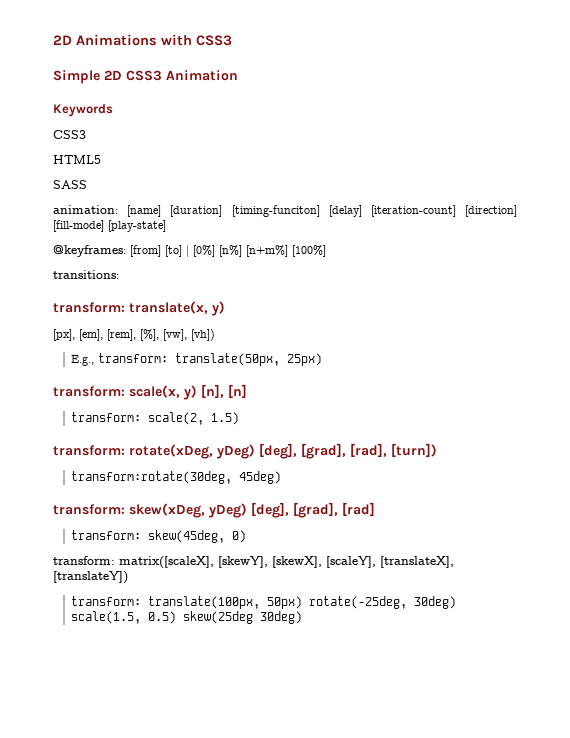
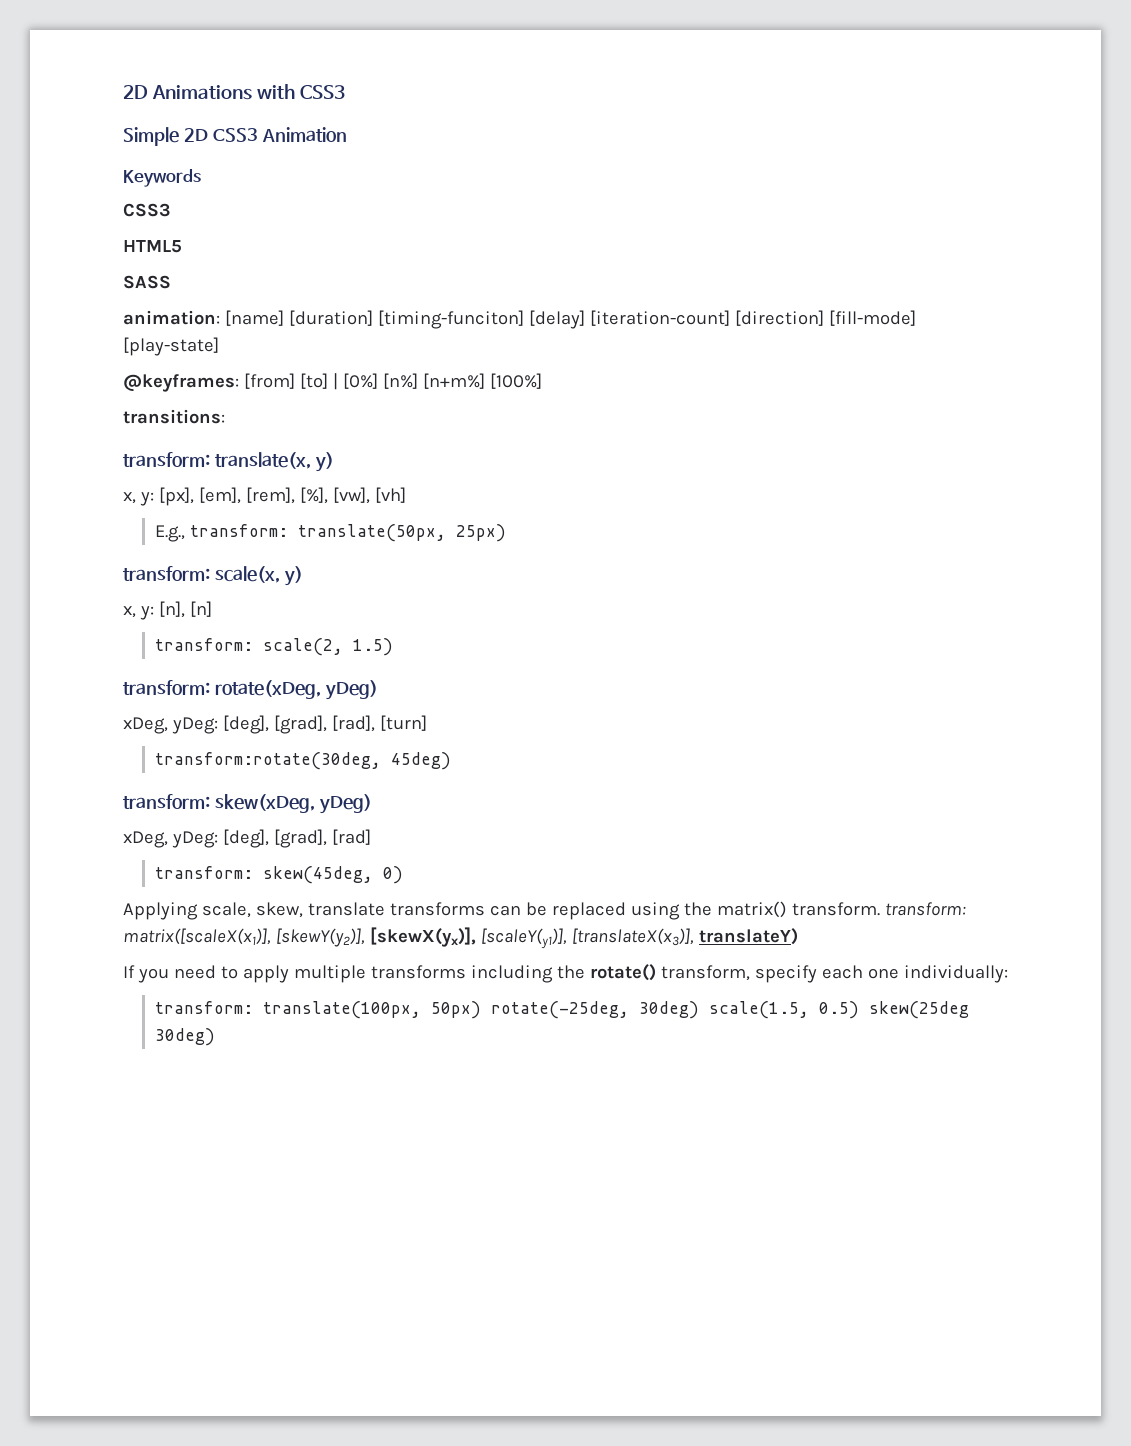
- [px], [em], [rem], [%], [vw], [vh])
+ x, y: [px], [em], [rem], [%], [vw], [vh]
- transform: scale(x, y) [n], [n]
+ transform: scale(x, y)
+ x, y: [n], [n]
- transform: rotate(xDeg, yDeg) [deg], [grad], [rad], [turn])
+ transform: rotate(xDeg, yDeg)
+ xDeg, yDeg: [deg], [grad], [rad], [turn]
- transform: skew(xDeg, yDeg) [deg], [grad], [rad]
+ transform: skew(xDeg, yDeg)
+ xDeg, yDeg: [deg], [grad], [rad]
- transform: matrix([scaleX], [skewY], [skewX], [scaleY], [translateX], [translateY])
+ Applying scale, skew, translate transforms can be replaced using the matrix() transform. transform: matrix([scaleX(x1)], [skewY(y2)], [skewX(yx)], [scaleY(y1)], [translateX(x3)], translateY)
+ If you need to apply multiple transforms including the rotate() transform, specify each one individually:

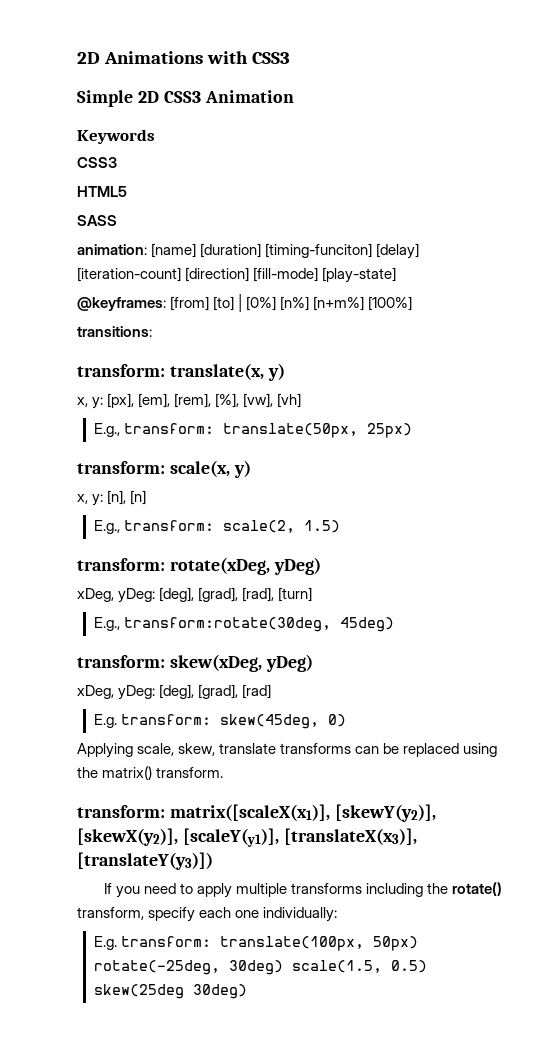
- transform: scale(2, 1.5)
+ E.g., transform: scale(2, 1.5)
- transform:rotate(30deg, 45deg)
+ E.g., transform:rotate(30deg, 45deg)
- transform: skew(45deg, 0)
+ E.g. transform: skew(45deg, 0)
- Applying scale, skew, translate transforms can be replaced using the matrix() transform. transform: matrix([scaleX(x1)], [skewY(y2)], [skewX(yx)], [scaleY(y1)], [translateX(x3)], translateY)
+ Applying scale, skew, translate transforms can be replaced using the matrix() transform.
+ transform: matrix([scaleX(x1)], [skewY(y2)], [skewX(y2)], [scaleY(y1)], [translateX(x3)], [translateY(y3)])
- transform: translate(100px, 50px) rotate(-25deg, 30deg) scale(1.5, 0.5) skew(25deg 30deg)
+ E.g. transform: translate(100px, 50px) rotate(-25deg, 30deg) scale(1.5, 0.5) skew(25deg 30deg)

